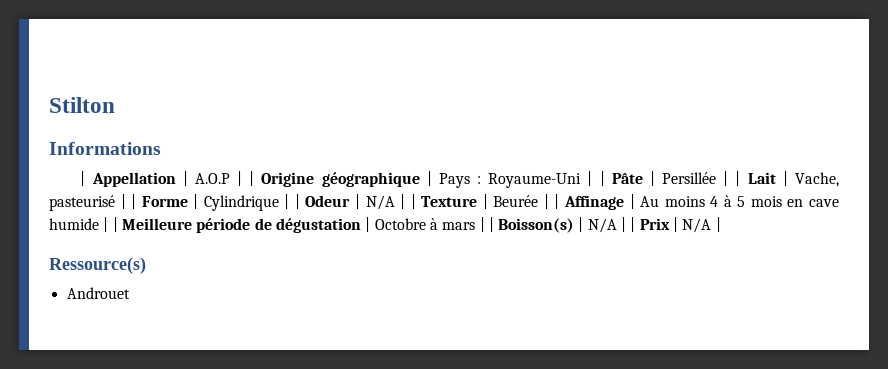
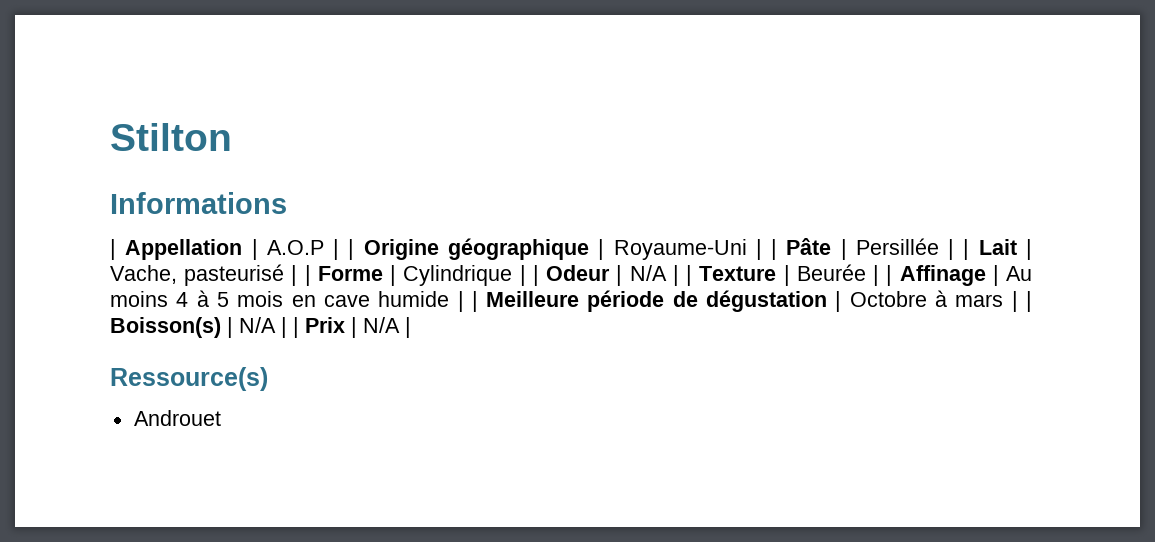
- | Appellation | A.O.P | | Origine géographique | Pays : Royaume-Uni | | Pâte | Persillée | | Lait | Vache, pasteurisé | | Forme | Cylindrique | | Odeur | N/A | | Texture | Beurée | | Affinage | Au moins 4 à 5 mois en cave humide | | Meilleure période de dégustation | Octobre à mars | | Boisson(s) | N/A | | Prix | N/A |
+ | Appellation | A.O.P | | Origine géographique | Royaume-Uni | | Pâte | Persillée | | Lait | Vache, pasteurisé | | Forme | Cylindrique | | Odeur | N/A | | Texture | Beurée | | Affinage | Au moins 4 à 5 mois en cave humide | | Meilleure période de dégustation | Octobre à mars | | Boisson(s) | N/A | | Prix | N/A |

